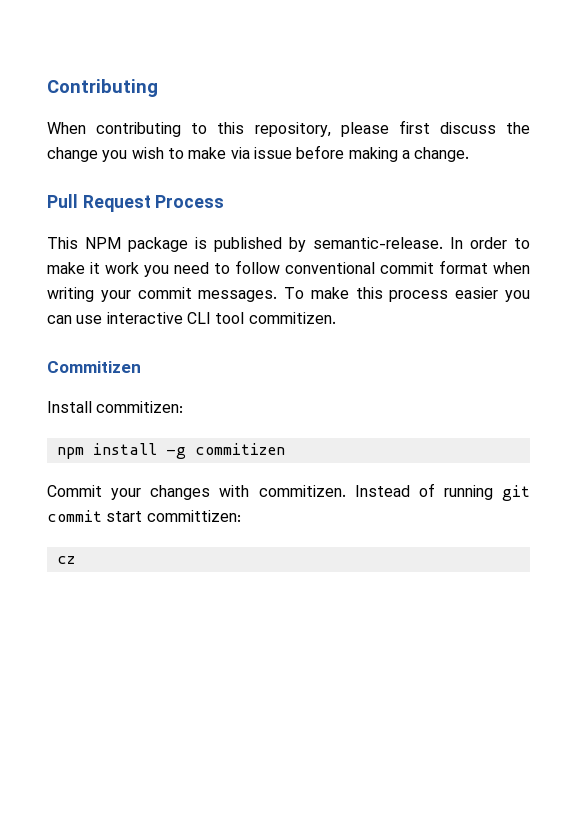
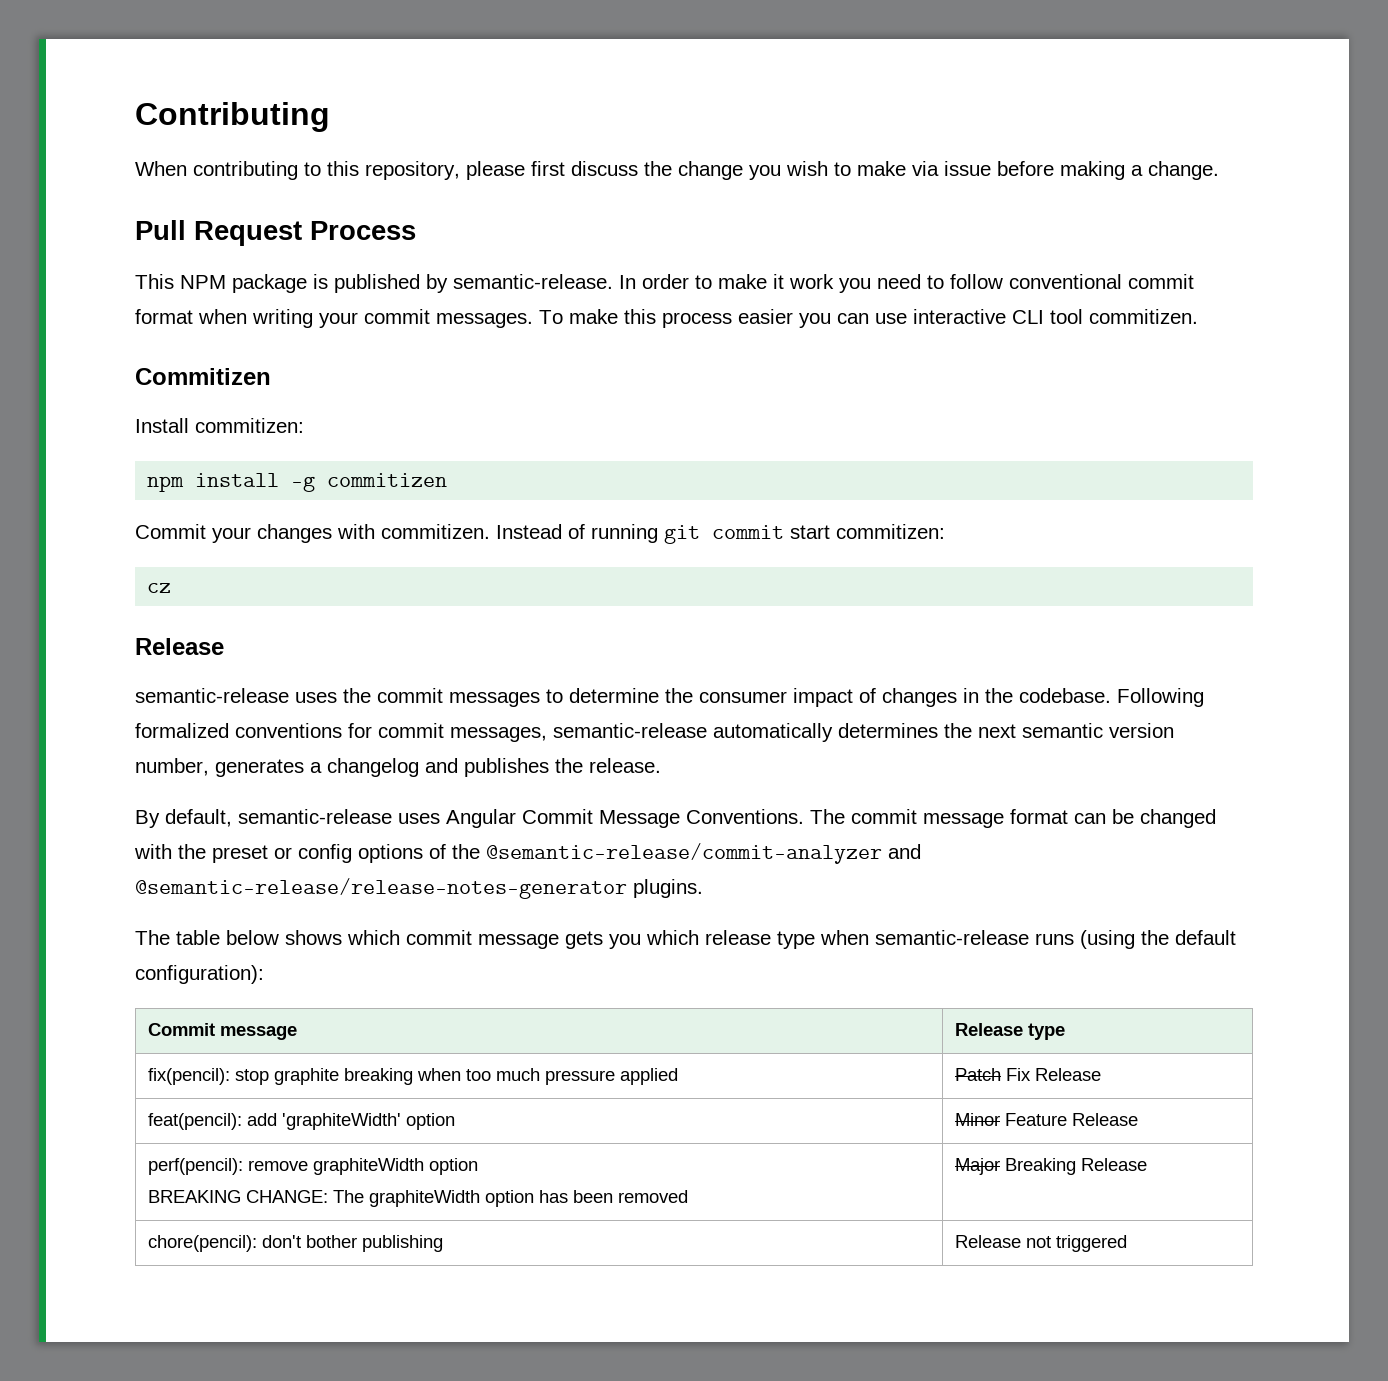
- Instead of running git commit start committizen:
+ Instead of running git commit start commitizen:
  cz
+ Release
+ semantic-release uses the commit messages to determine the consumer impact of changes in the codebase. Following formalized conventions for commit messages, semantic-release automatically determines the next semantic version number, generates a changelog and publishes the release.
+ By default, semantic-release uses Angular Commit Message Conventions. The commit message format can be changed with the preset or config options of the @semantic-release/commit-analyzer and @semantic-release/release-notes-generator plugins.
+ The table below shows which commit message gets you which release type when semantic-release runs (using the default configuration):
+ Commit message | Release type
+ fix(pencil): stop graphite breaking when too much pressure applied | Patch Fix Release
+ feat(pencil): add 'graphiteWidth' option | Minor Feature Release
+ perf(pencil): remove graphiteWidth option
+ BREAKING CHANGE: The graphiteWidth option has been removed | Major Breaking Release
+ chore(pencil): don't bother publishing | Release not triggered

